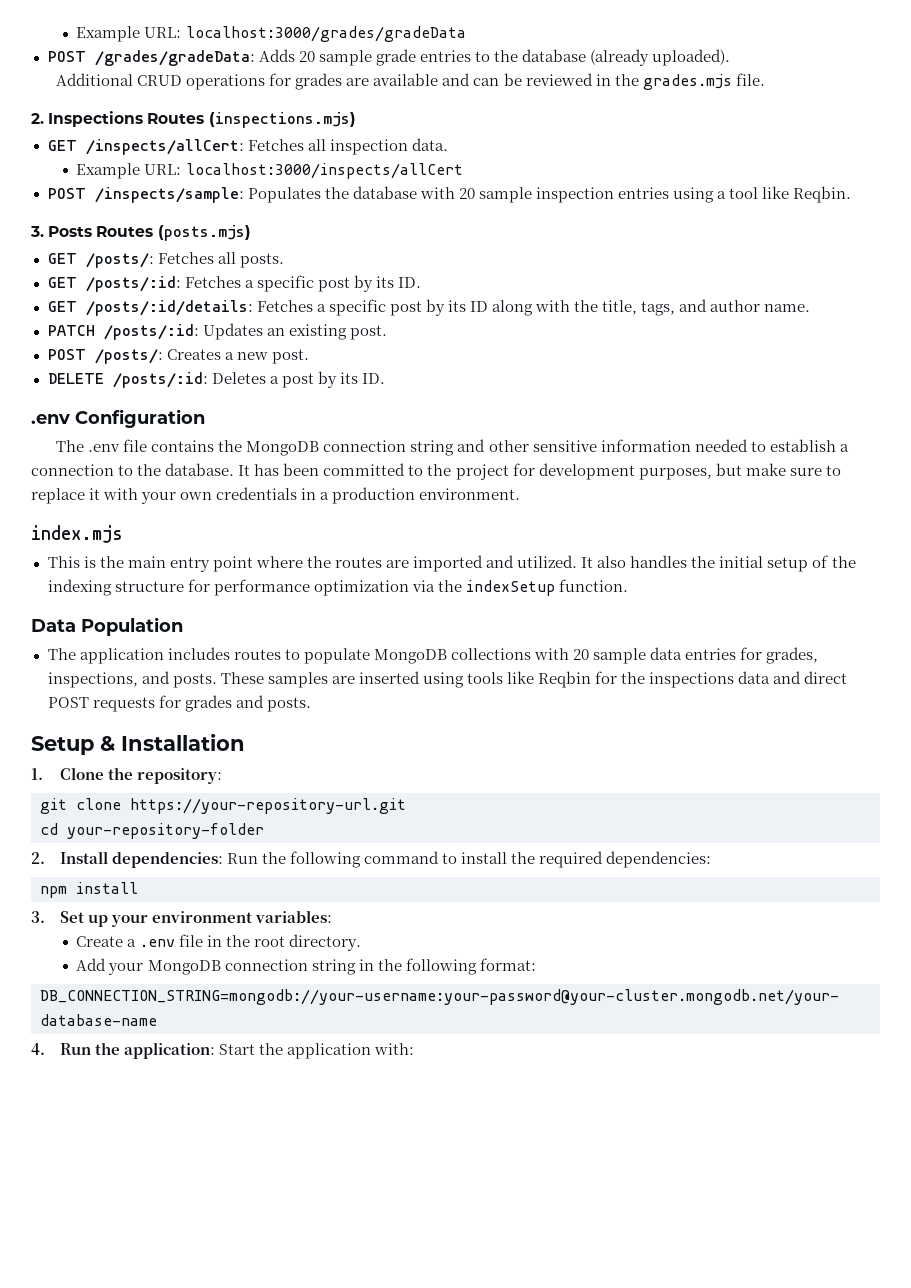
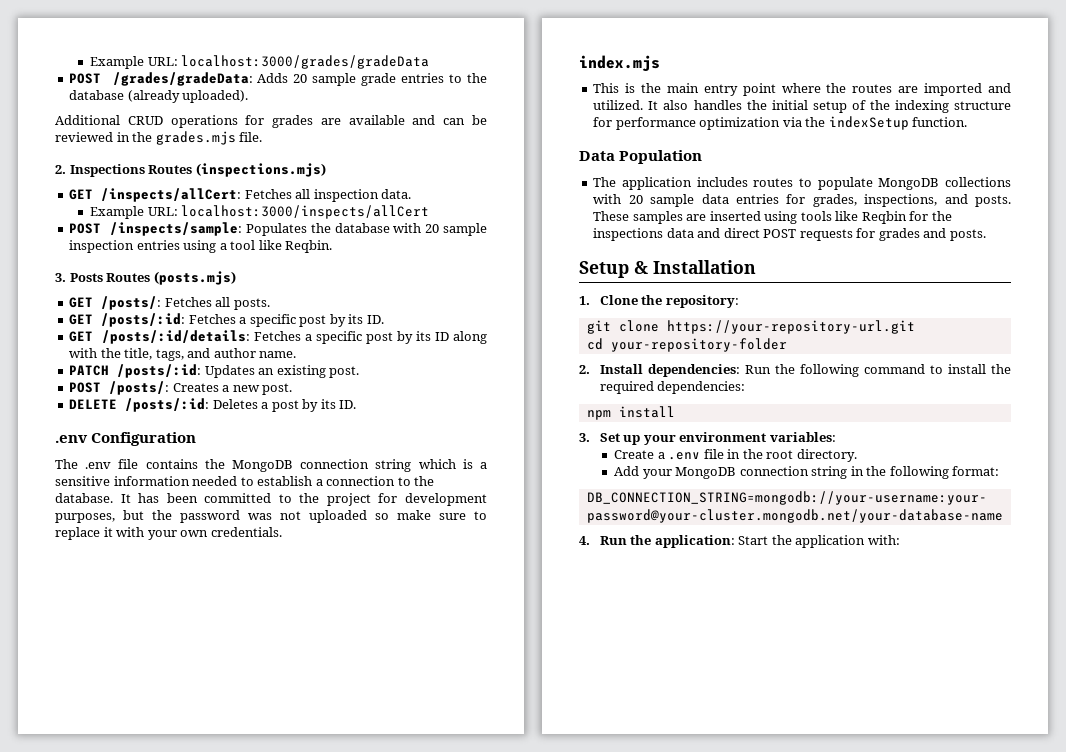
- The .env file contains the MongoDB connection string and other sensitive information needed to establish a connection to the database.
+ The .env file contains the MongoDB connection string which is a sensitive information needed to establish a connection to the database.
- It has been committed to the project for development purposes, but make sure to replace it with your own credentials in a production environment.
+ It has been committed to the project for development purposes, but the password was not uploaded so make sure to replace it with your own credentials.

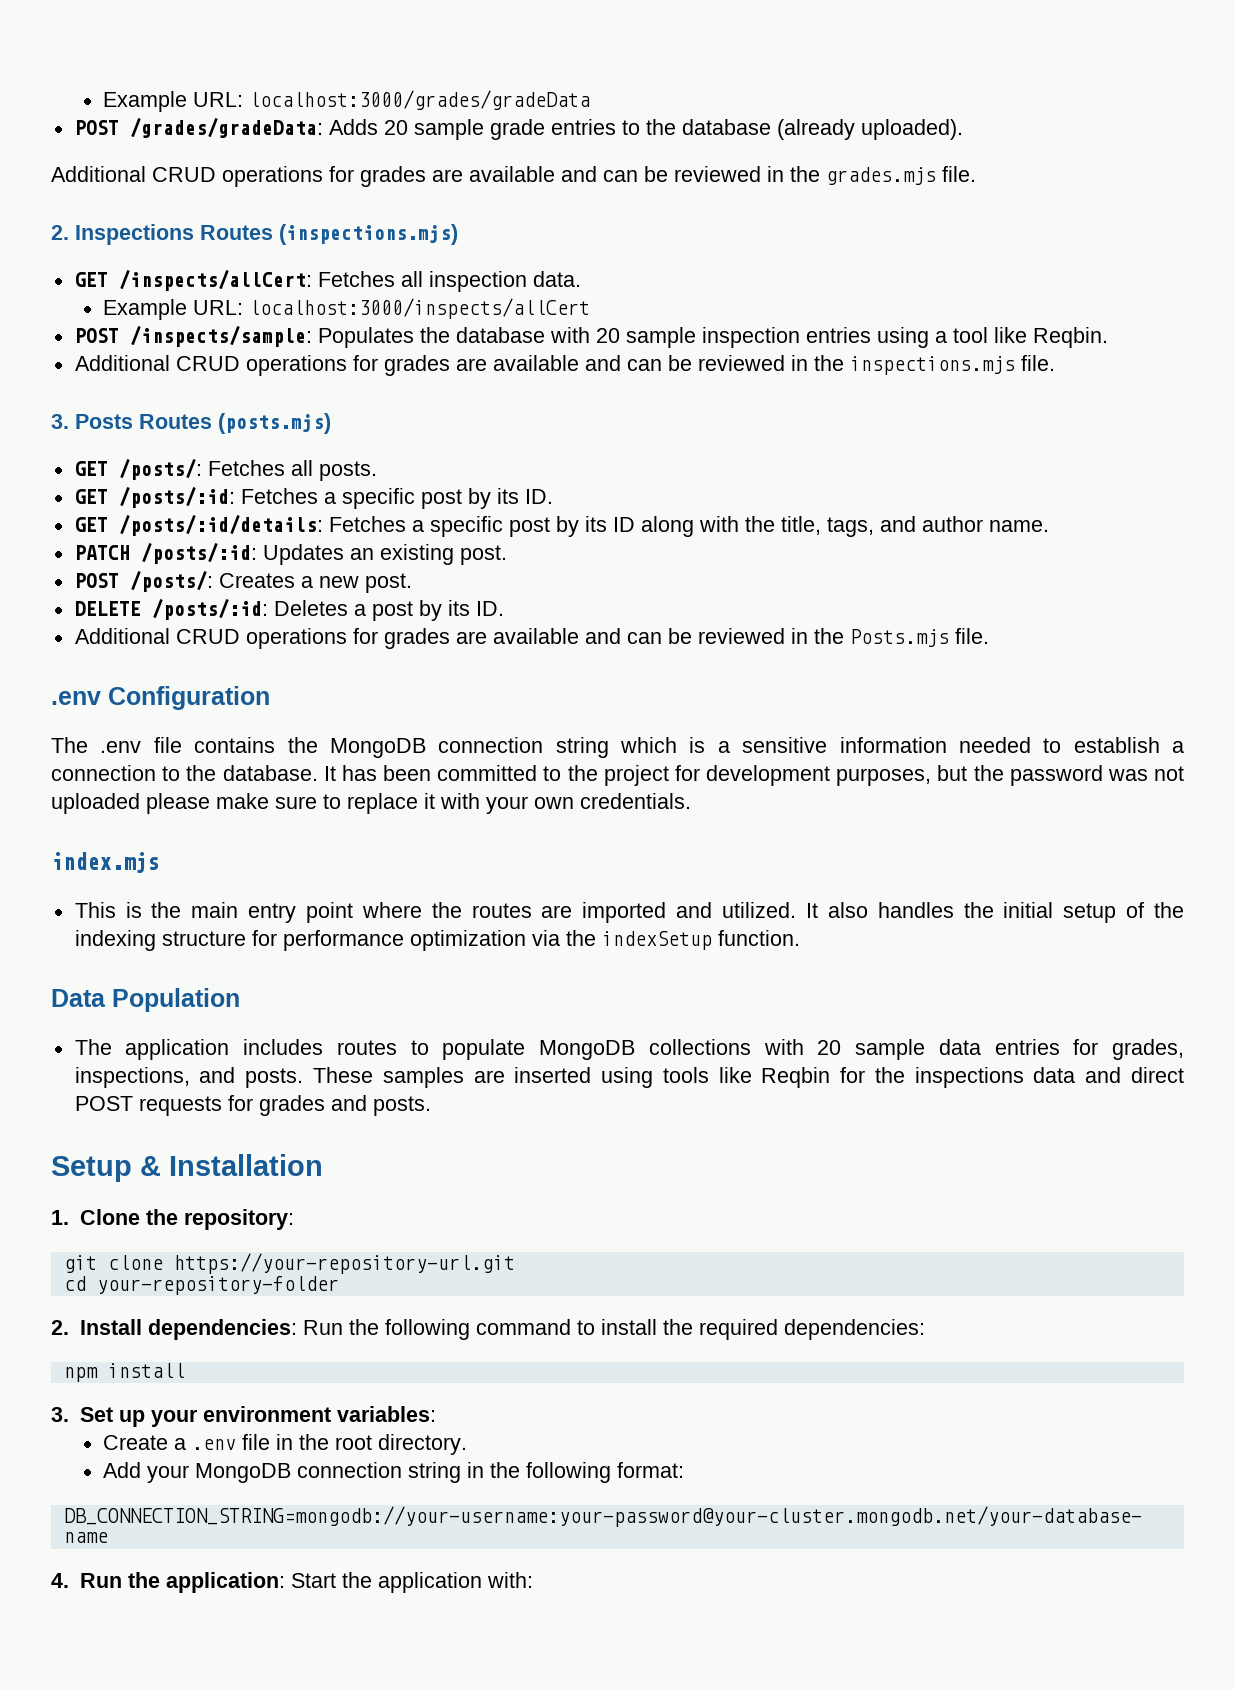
+ Additional CRUD operations for grades are available and can be reviewed in the inspections.mjs file.
+ Additional CRUD operations for grades are available and can be reviewed in the Posts.mjs file.
- It has been committed to the project for development purposes, but the password was not uploaded so make sure to replace it with your own credentials.
+ It has been committed to the project for development purposes, but the password was not uploaded please make sure to replace it with your own credentials.

